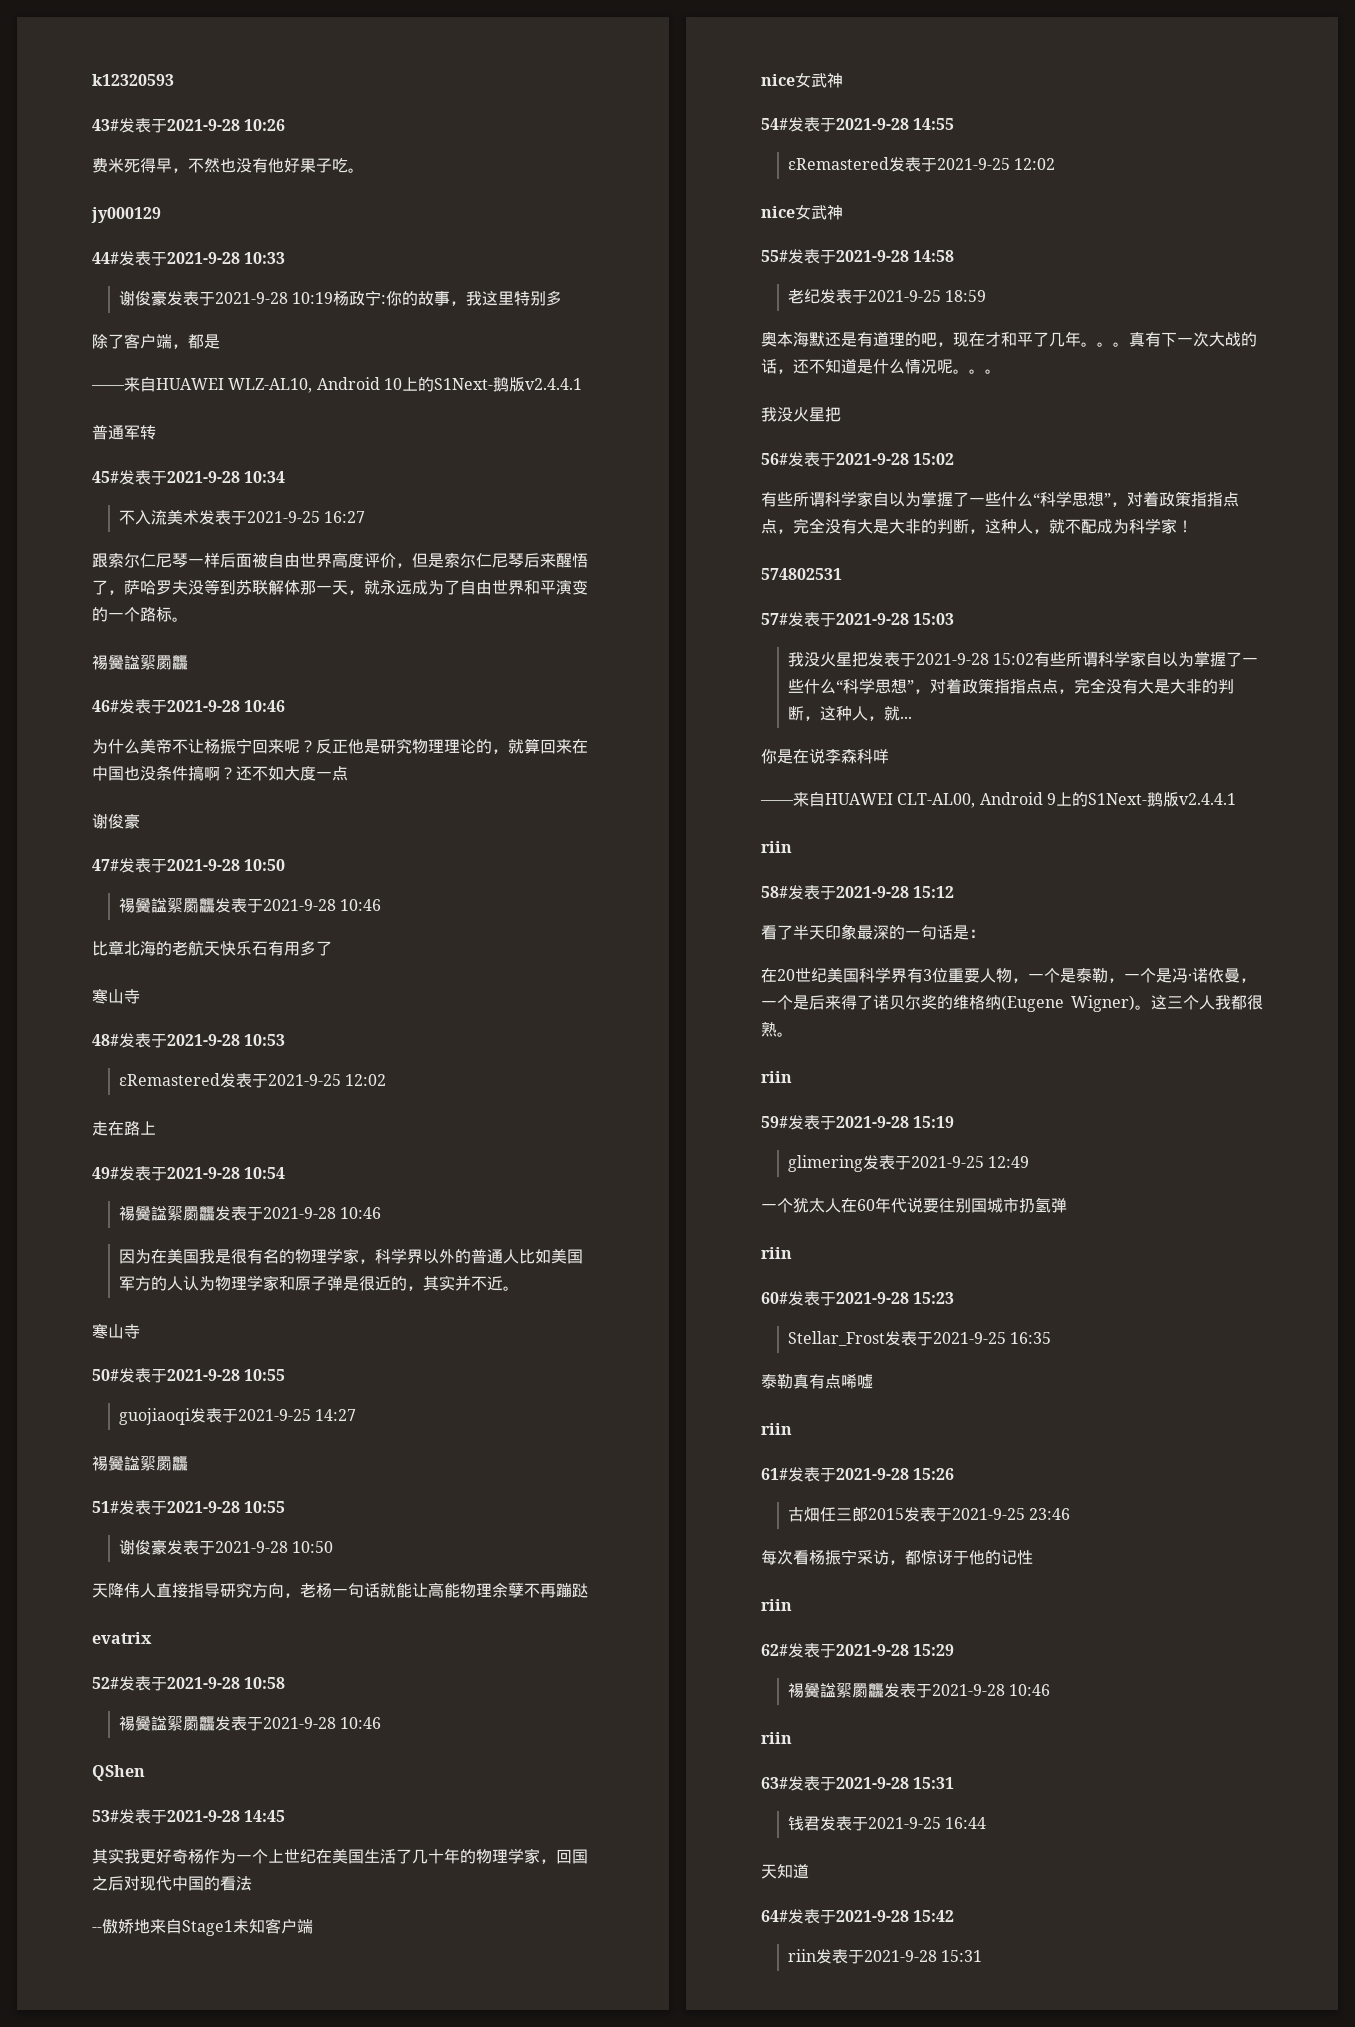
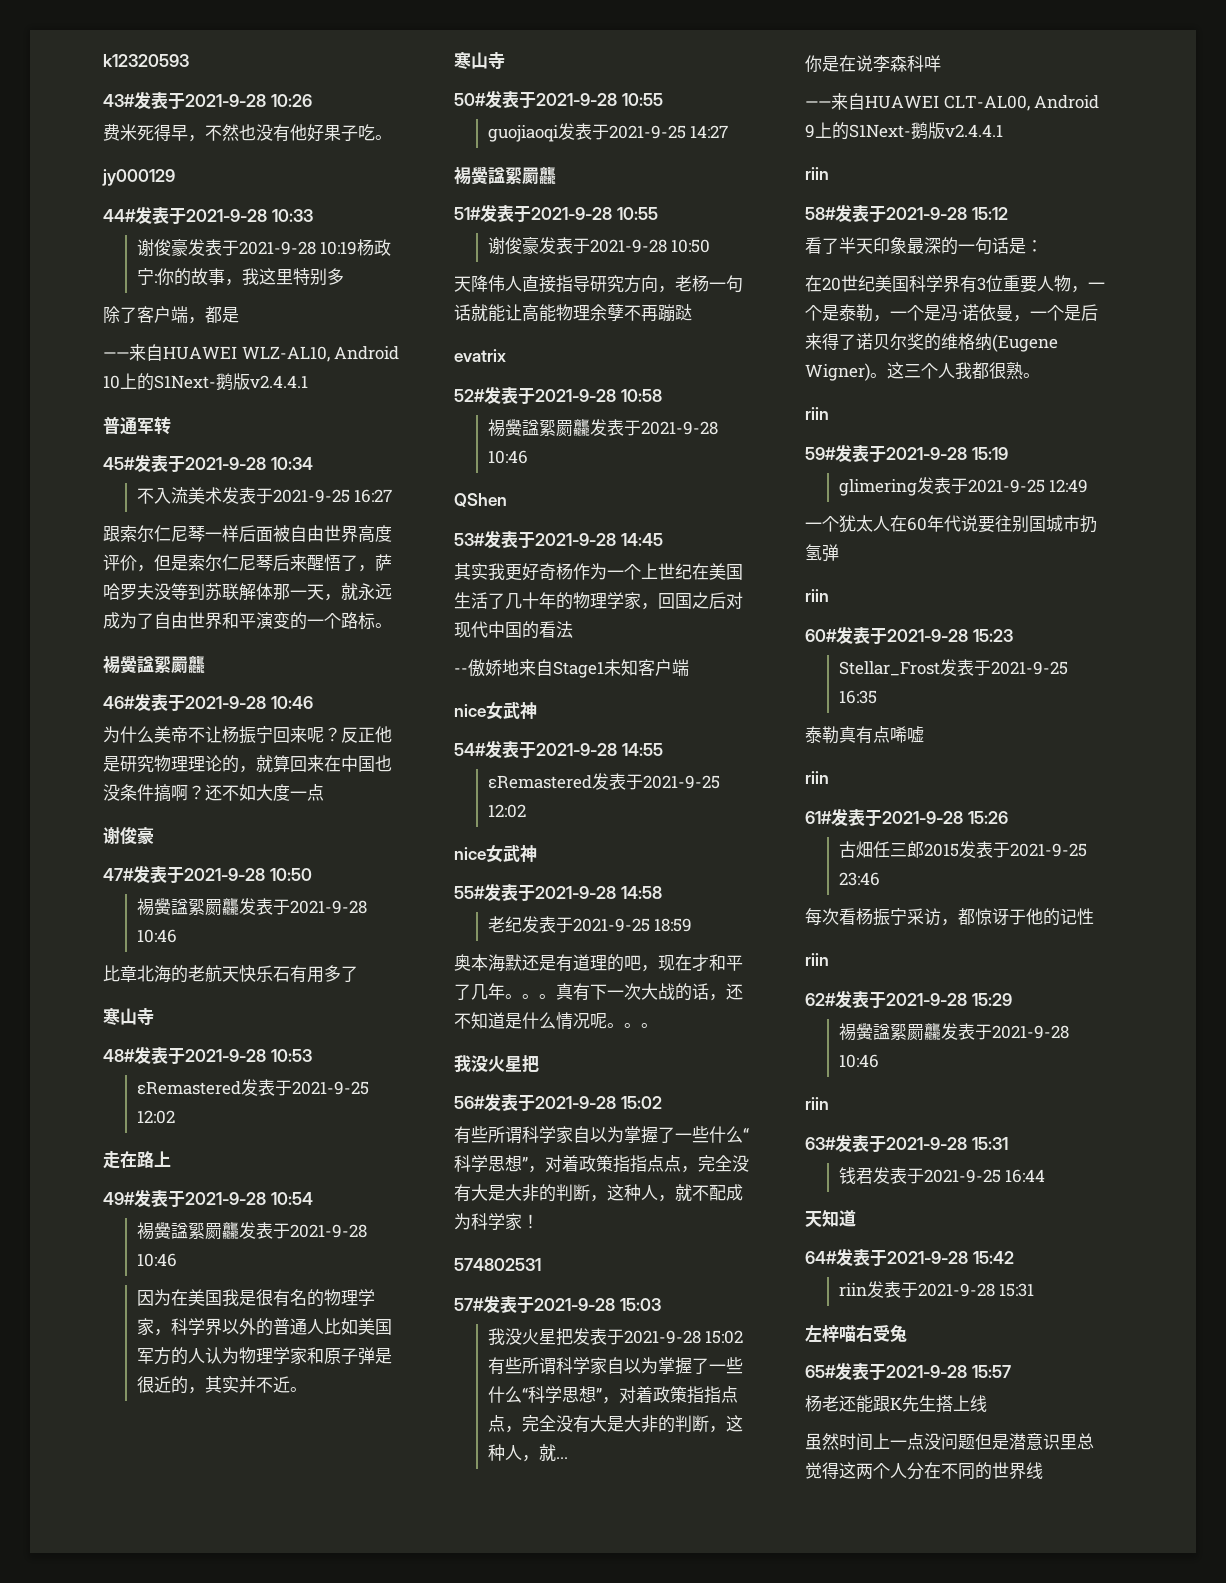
+ 左梓喵右受兔
+ 65#发表于2021-9-28 15:57
+ 杨老还能跟K先生搭上线
+ 虽然时间上一点没问题但是潜意识里总觉得这两个人分在不同的世界线

